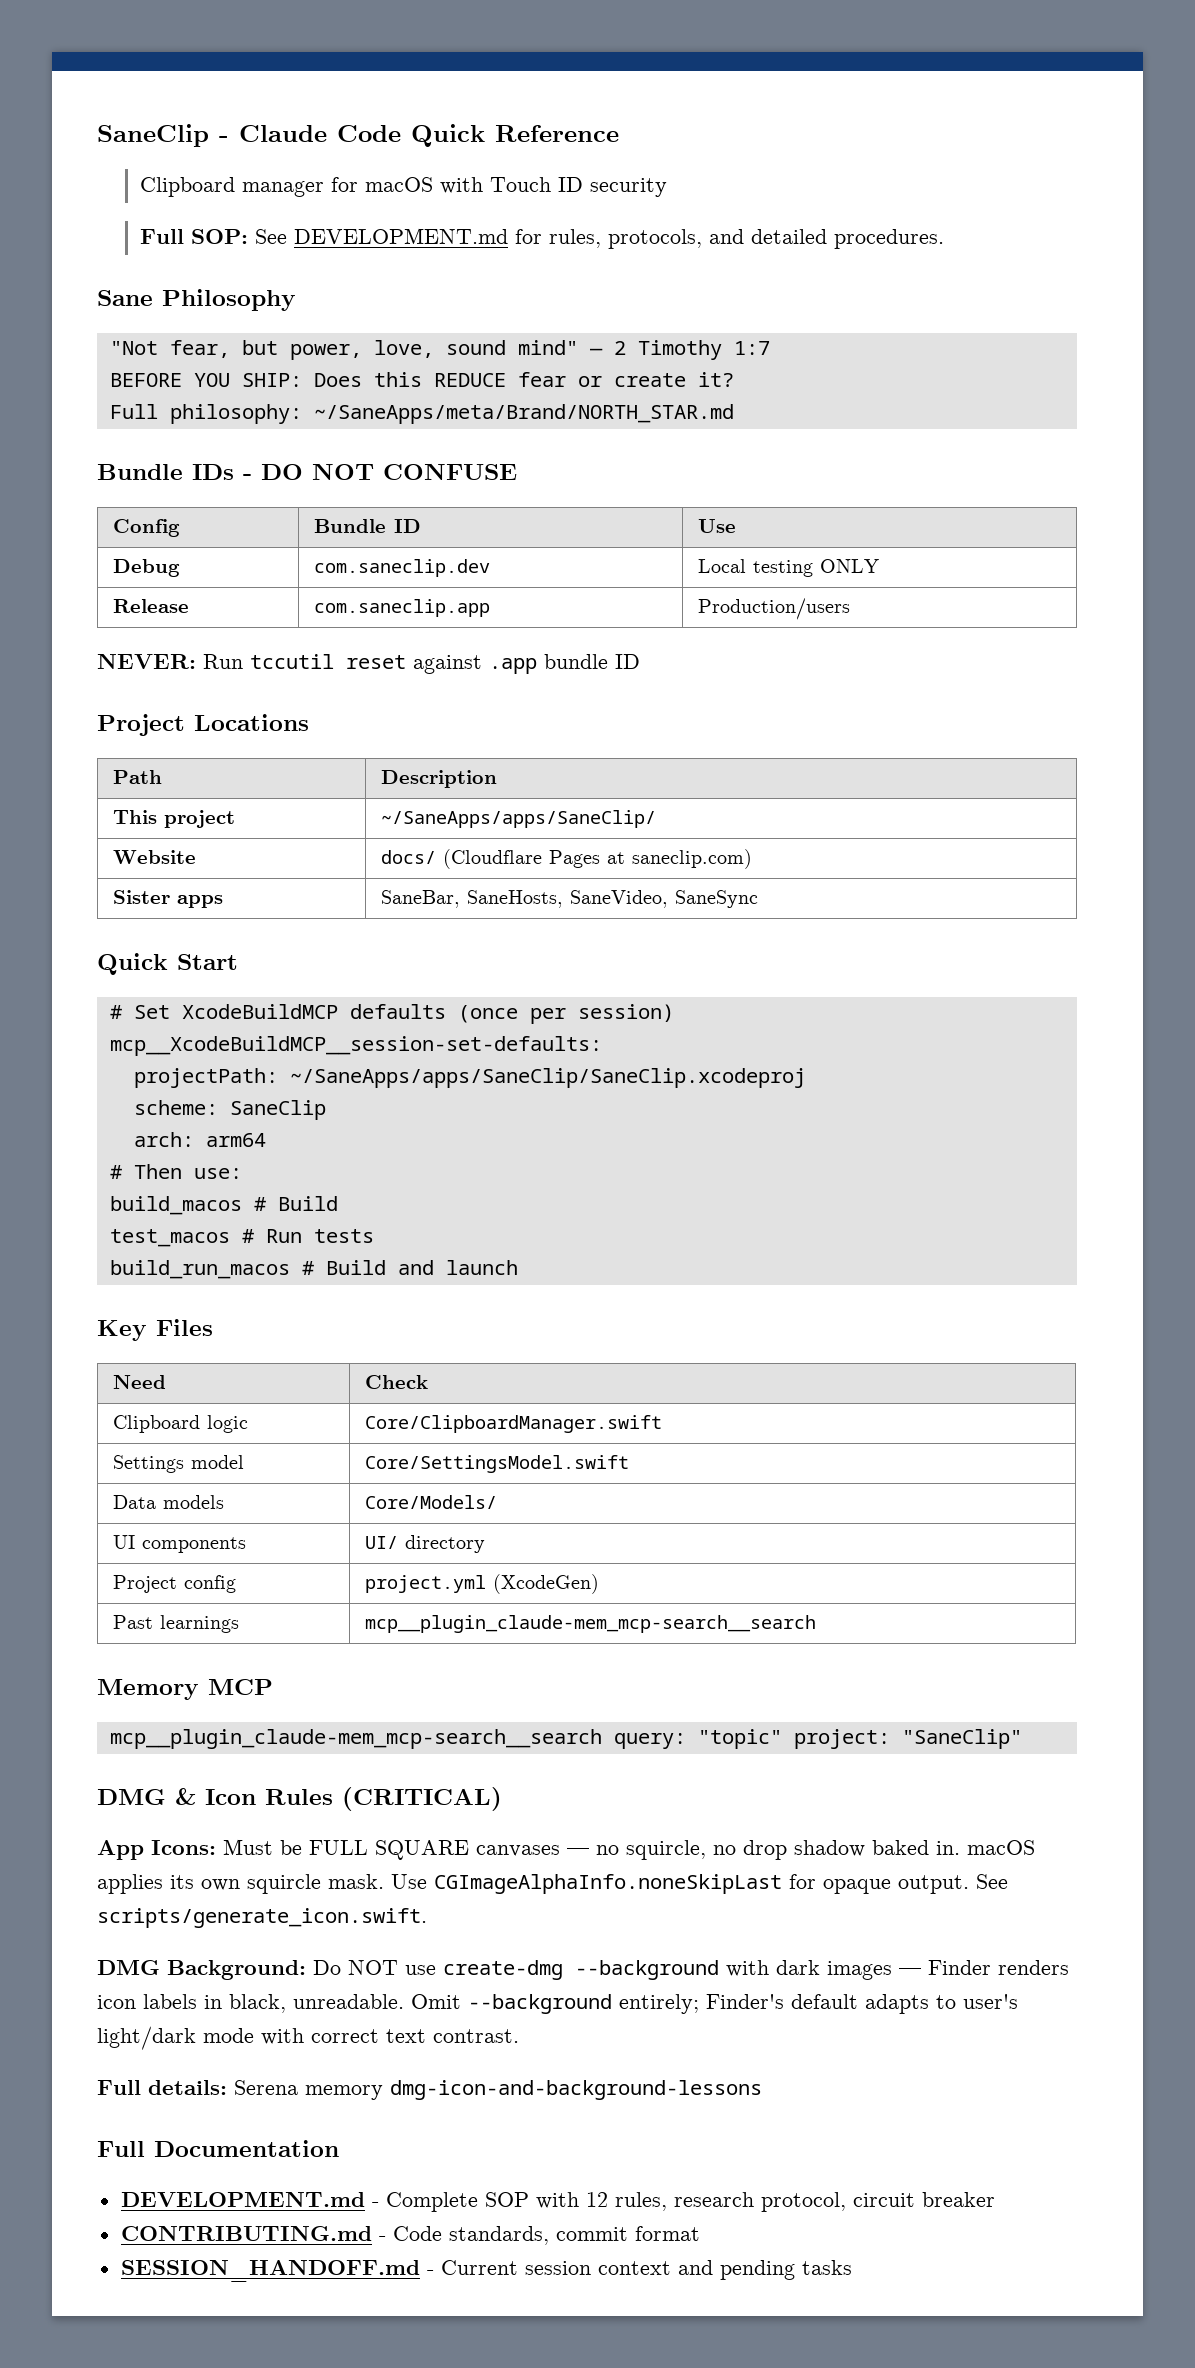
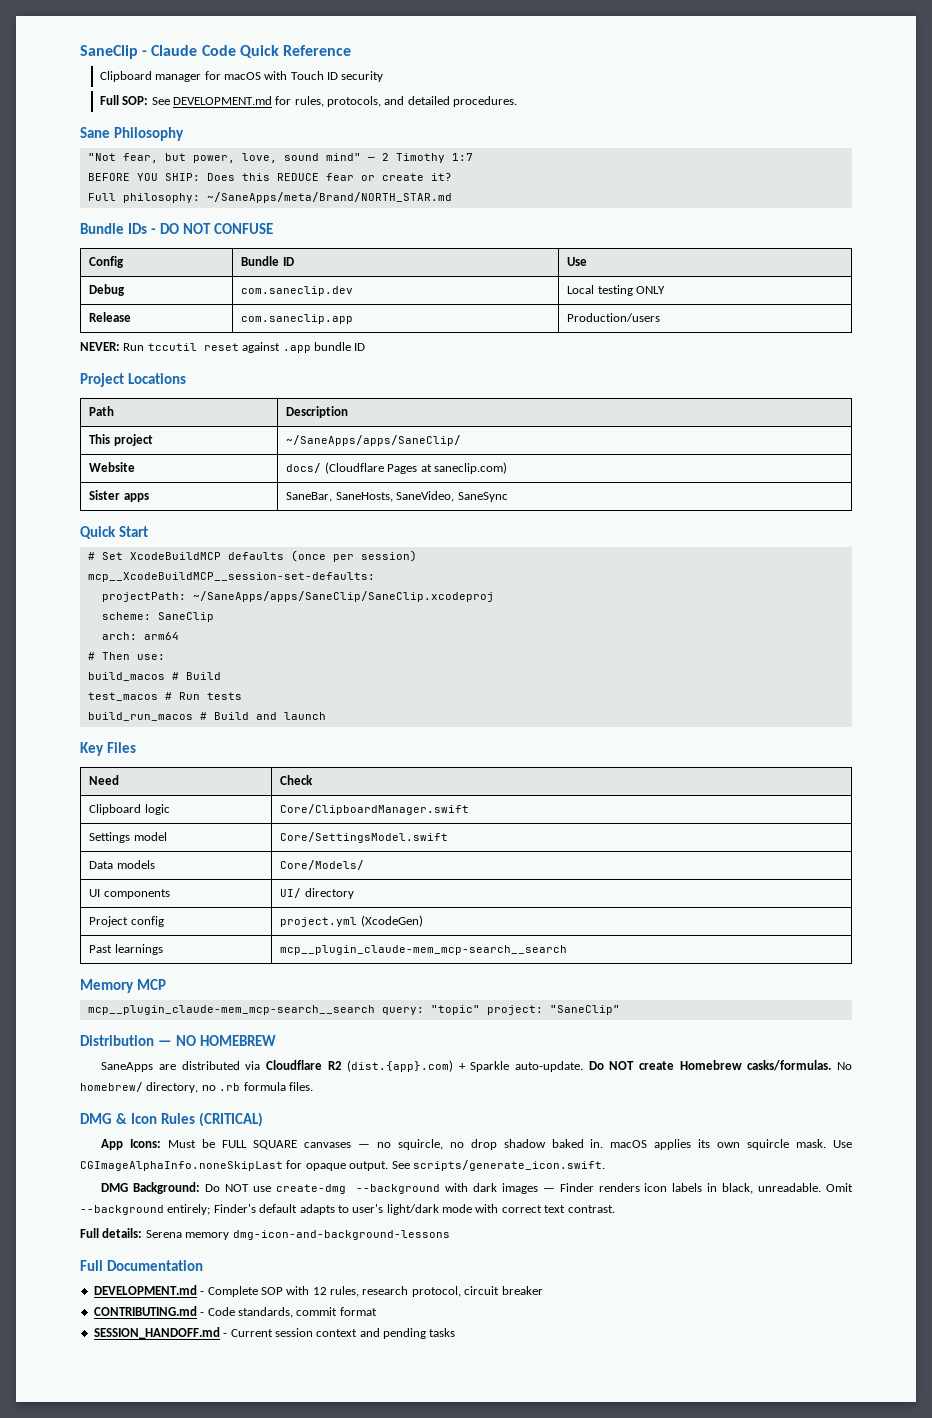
+ Distribution — NO HOMEBREW
+ SaneApps are distributed via Cloudflare R2 (dist.{app}.com) + Sparkle auto-update. Do NOT create Homebrew casks/formulas. No homebrew/ directory, no .rb formula files.

